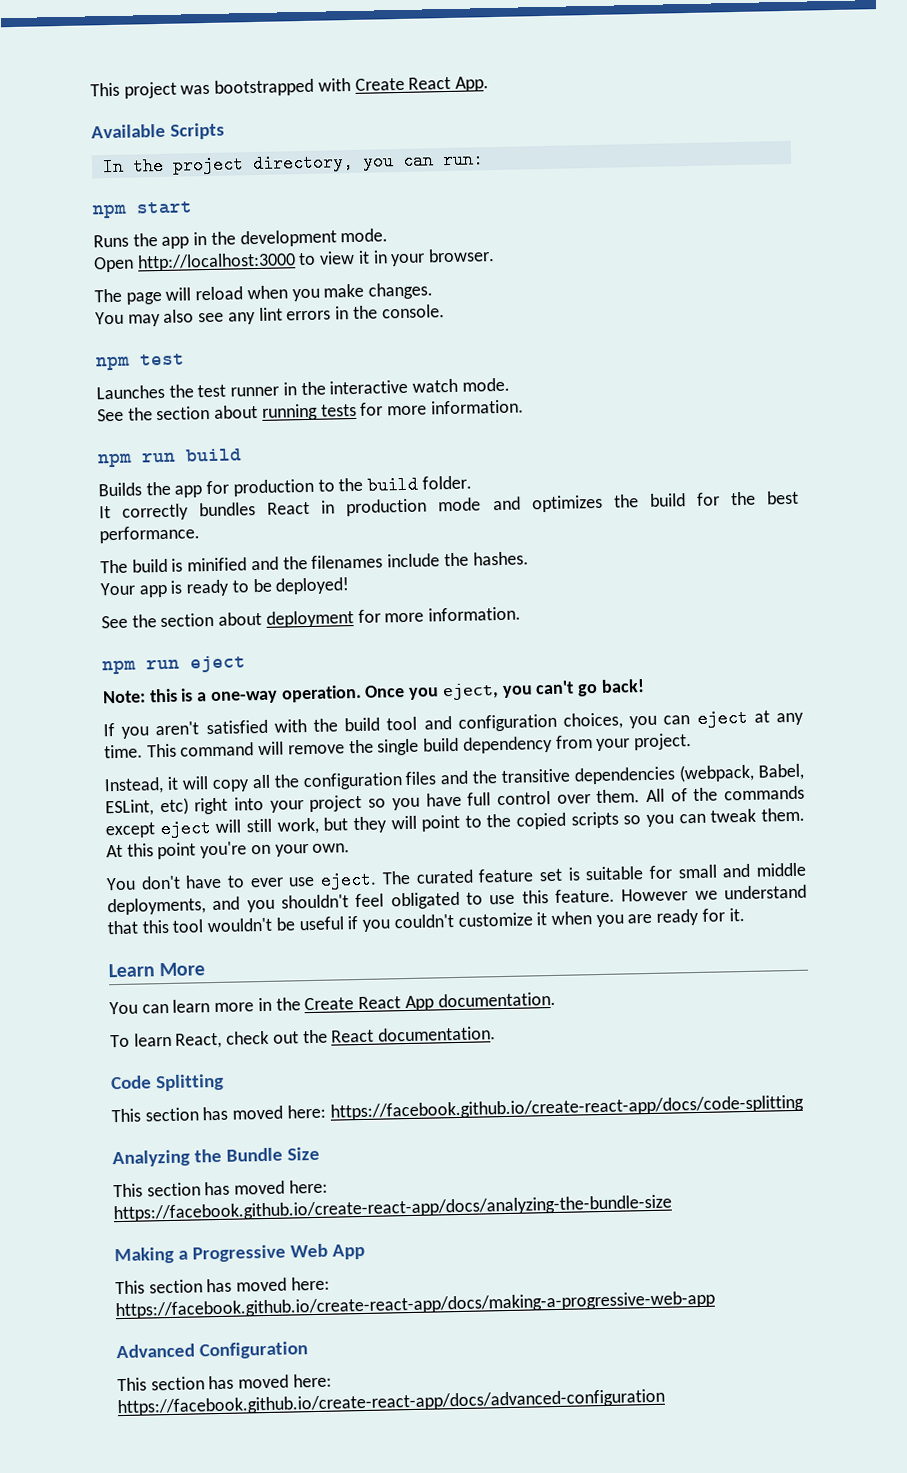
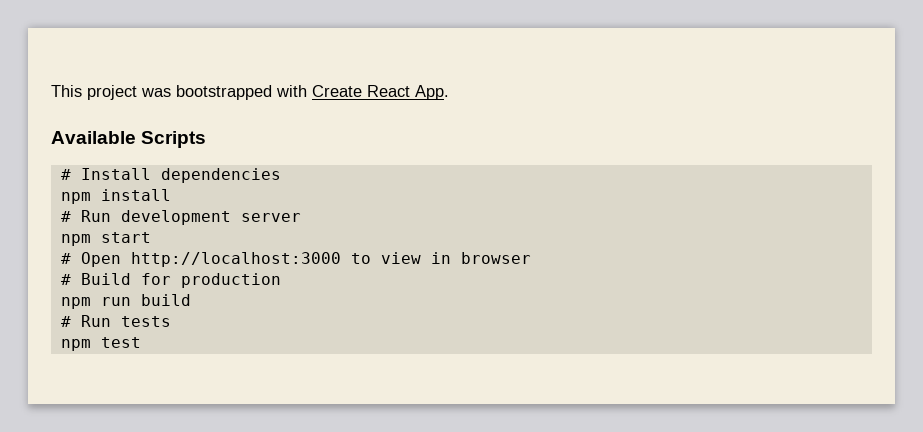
- In the project directory, you can run:
+ # Install dependencies
+ npm install
+ # Run development server
  npm start
- Runs the app in the development mode.
- Open http://localhost:3000 to view it in your browser.
- The page will reload when you make changes.
- You may also see any lint errors in the console.
+ # Open http://localhost:3000 to view in browser
+ # Build for production
+ npm run build
+ # Run tests
  npm test
- Launches the test runner in the interactive watch mode.
- See the section about running tests for more information.
- npm run build
- Builds the app for production to the build folder.
- It correctly bundles React in production mode and optimizes the build for the best performance.
- The build is minified and the filenames include the hashes.
- Your app is ready to be deployed!
- See the section about deployment for more information.
- npm run eject
- Note: this is a one-way operation. Once you eject, you can't go back!
- If you aren't satisfied with the build tool and configuration choices, you can eject at any time. This command will remove the single build dependency from your project.
- Instead, it will copy all the configuration files and the transitive dependencies (webpack, Babel, ESLint, etc) right into your project so you have full control over them. All of the commands except eject will still work, but they will point to the copied scripts so you can tweak them. At this point you're on your own.
- You don't have to ever use eject. The curated feature set is suitable for small and middle deployments, and you shouldn't feel obligated to use this feature. However we understand that this tool wouldn't be useful if you couldn't customize it when you are ready for it.
- Learn More
- You can learn more in the Create React App documentation.
- To learn React, check out the React documentation.
- Code Splitting
- This section has moved here: https://facebook.github.io/create-react-app/docs/code-splitting
- Analyzing the Bundle Size
- This section has moved here: https://facebook.github.io/create-react-app/docs/analyzing-the-bundle-size
- Making a Progressive Web App
- This section has moved here: https://facebook.github.io/create-react-app/docs/making-a-progressive-web-app
- Advanced Configuration
- This section has moved here: https://facebook.github.io/create-react-app/docs/advanced-configuration

